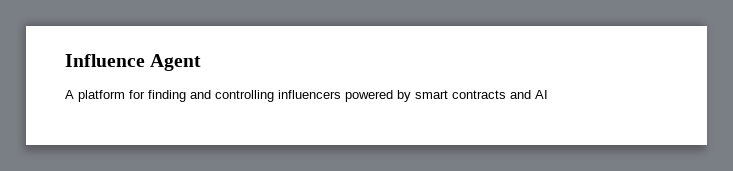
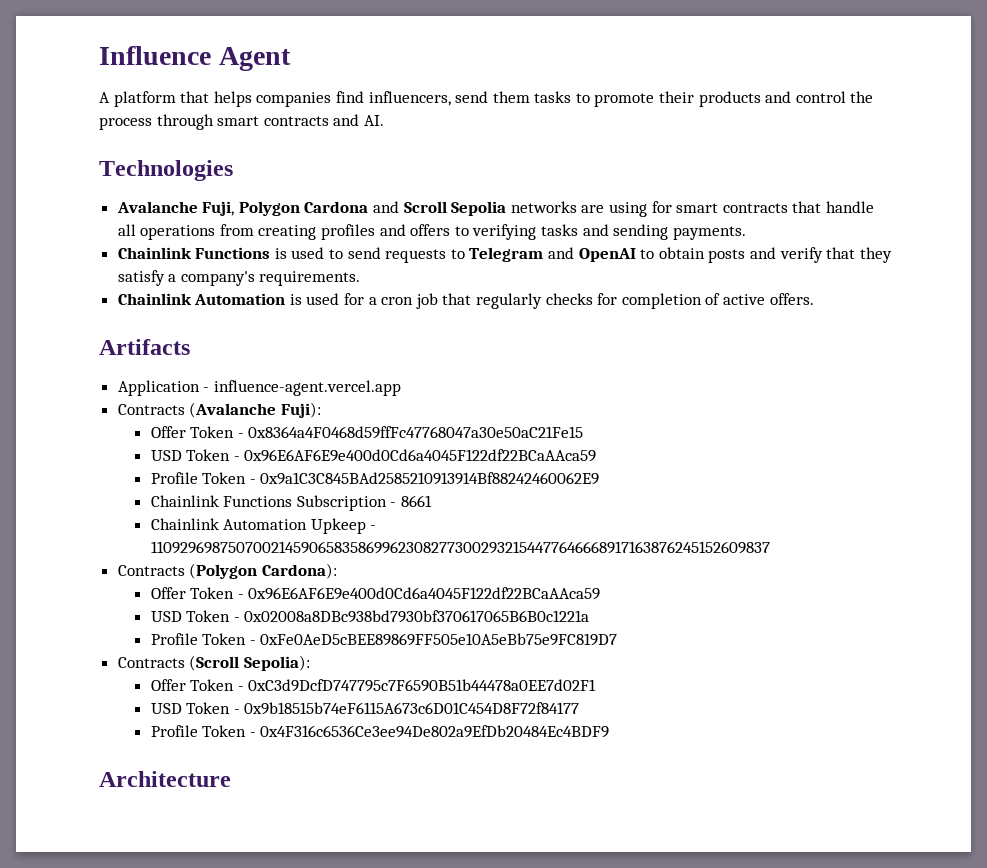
- A platform for finding and controlling influencers powered by smart contracts and AI
+ A platform that helps companies find influencers, send them tasks to promote their products and control the process through smart contracts and AI.
+ Technologies
+ Avalanche Fuji, Polygon Cardona and Scroll Sepolia networks are using for smart contracts that handle all operations from creating profiles and offers to verifying tasks and sending payments.
+ Chainlink Functions is used to send requests to Telegram and OpenAI to obtain posts and verify that they satisfy a company's requirements.
+ Chainlink Automation is used for a cron job that regularly checks for completion of active offers.
+ Artifacts
+ Application - influence-agent.vercel.app
+ Contracts (Avalanche Fuji):
+ Offer Token - 0x8364a4F0468d59ffFc47768047a30e50aC21Fe15
+ USD Token - 0x96E6AF6E9e400d0Cd6a4045F122df22BCaAAca59
+ Profile Token - 0x9a1C3C845BAd2585210913914Bf88242460062E9
+ Chainlink Functions Subscription - 8661
+ Chainlink Automation Upkeep - 110929698750700214590658358699623082773002932154477646668917163876245152609837
+ Contracts (Polygon Cardona):
+ Offer Token - 0x96E6AF6E9e400d0Cd6a4045F122df22BCaAAca59
+ USD Token - 0x02008a8DBc938bd7930bf370617065B6B0c1221a
+ Profile Token - 0xFe0AeD5cBEE89869FF505e10A5eBb75e9FC819D7
+ Contracts (Scroll Sepolia):
+ Offer Token - 0xC3d9DcfD747795c7F6590B51b44478a0EE7d02F1
+ USD Token - 0x9b18515b74eF6115A673c6D01C454D8F72f84177
+ Profile Token - 0x4F316c6536Ce3ee94De802a9EfDb20484Ec4BDF9
+ Architecture

